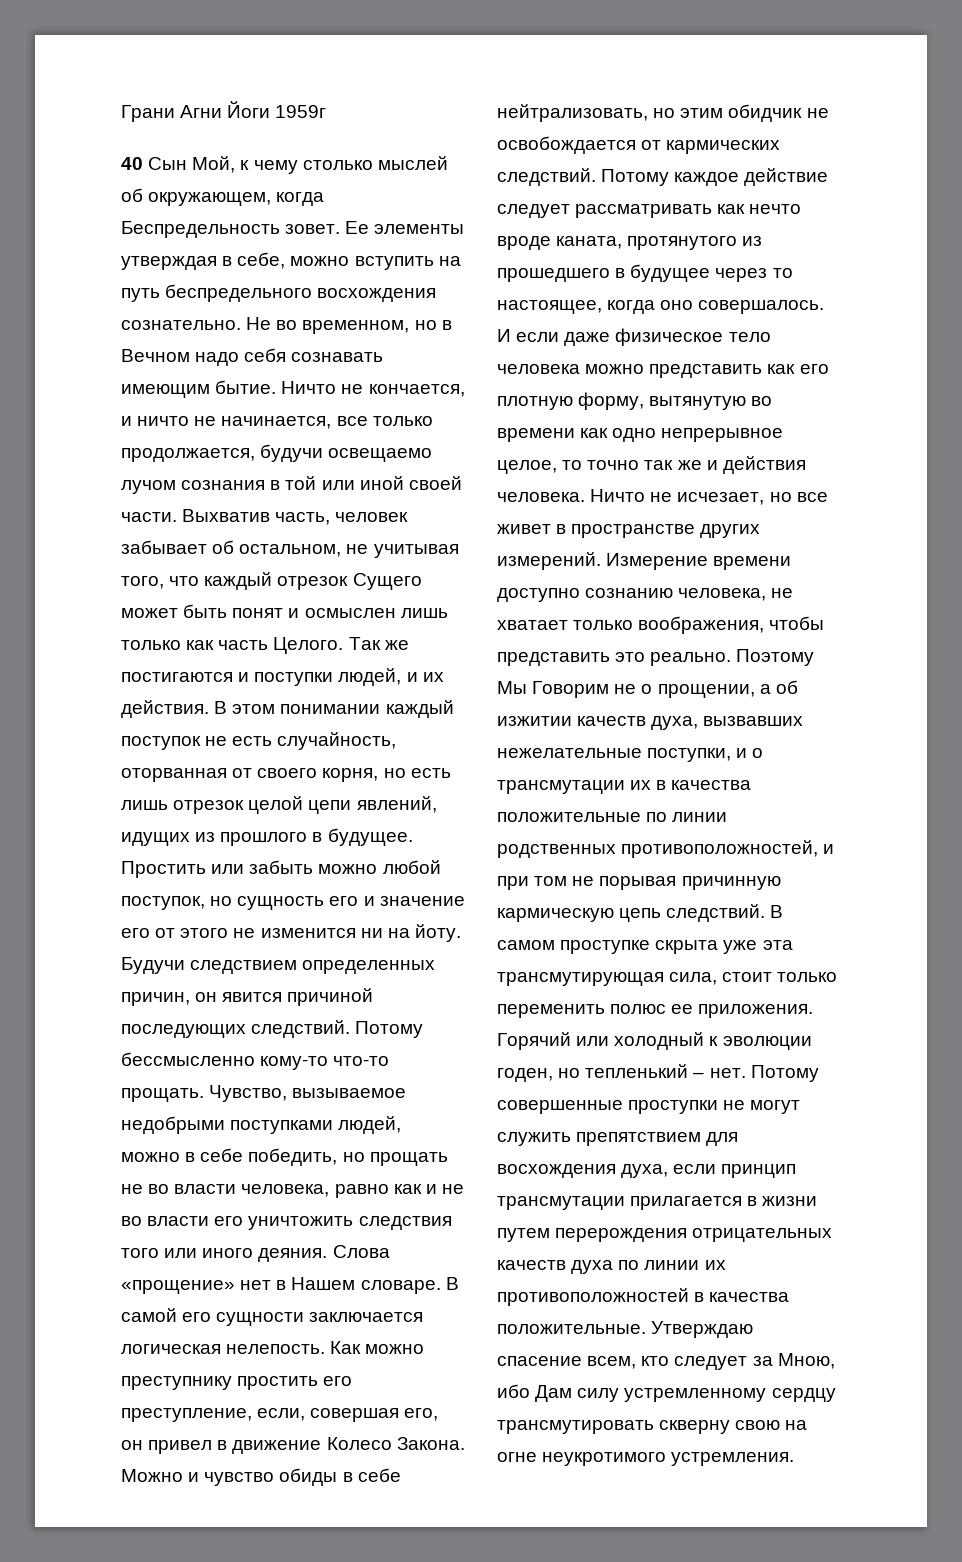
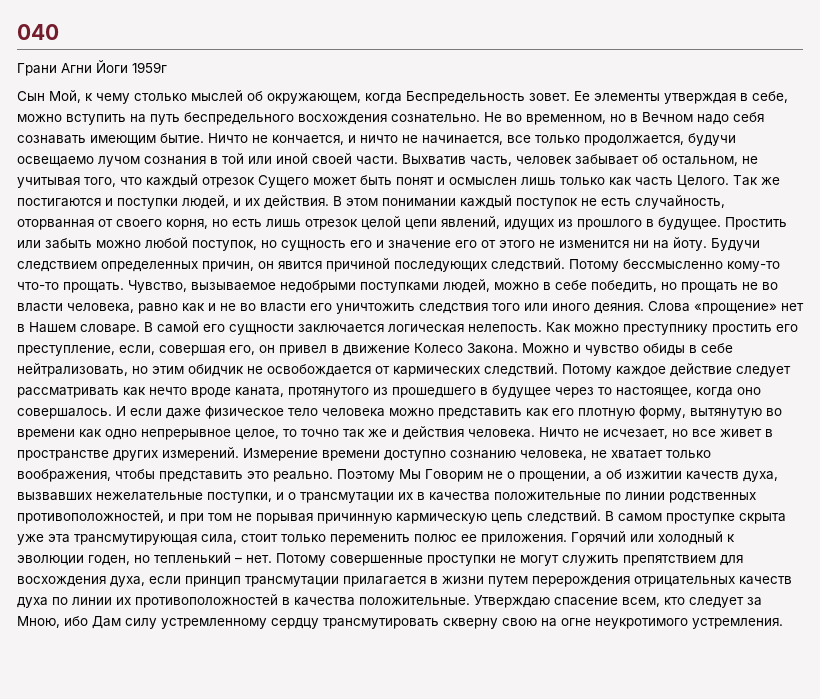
+ 040
- 40 Сын Мой, к чему столько мыслей об окружающем, когда Беспредельность зовет.
+ Сын Мой, к чему столько мыслей об окружающем, когда Беспредельность зовет.

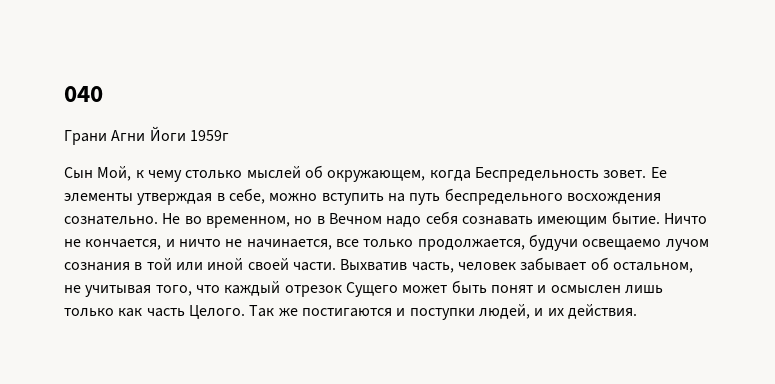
- В этом понимании каждый поступок не есть случайность, оторванная от своего корня, но есть лишь отрезок целой цепи явлений, идущих из прошлого в будущее. Простить или забыть можно любой поступок, но сущность его и значение его от этого не изменится ни на йоту. Будучи следствием определенных причин, он явится причиной последующих следствий. Потому бессмысленно кому-то что-то прощать. Чувство, вызываемое недобрыми поступками людей, можно в себе победить, но прощать не во власти человека, равно как и не во власти его уничтожить следствия того или иного деяния. Слова «прощение» нет в Нашем словаре. В самой его сущности заключается логическая нелепость. Как можно преступнику простить его преступление, если, совершая его, он привел в движение Колесо Закона. Можно и чувство обиды в себе нейтрализовать, но этим обидчик не освобождается от кармических следствий. Потому каждое действие следует рассматривать как нечто вроде каната, протянутого из прошедшего в будущее через то настоящее, когда оно совершалось. И если даже физическое тело человека можно представить как его плотную форму, вытянутую во времени как одно непрерывное целое, то точно так же и действия человека. Ничто не исчезает, но все живет в пространстве других измерений. Измерение времени доступно сознанию человека, не хватает только воображения, чтобы представить это реально. Поэтому Мы Говорим не о прощении, а об изжитии качеств духа, вызвавших нежелательные поступки, и о трансмутации их в качества положительные по линии родственных противоположностей, и при том не порывая причинную кармическую цепь следствий. В самом проступке скрыта уже эта трансмутирующая сила, стоит только переменить полюс ее приложения. Горячий или холодный к эволюции годен, но тепленький – нет. Потому совершенные проступки не могут служить препятствием для восхождения духа, если принцип трансмутации прилагается в жизни путем перерождения отрицательных качеств духа по линии их противоположностей в качества положительные. Утверждаю спасение всем, кто следует за Мною, ибо Дам силу устремленному сердцу трансмутировать скверну свою на огне неукротимого устремления.

